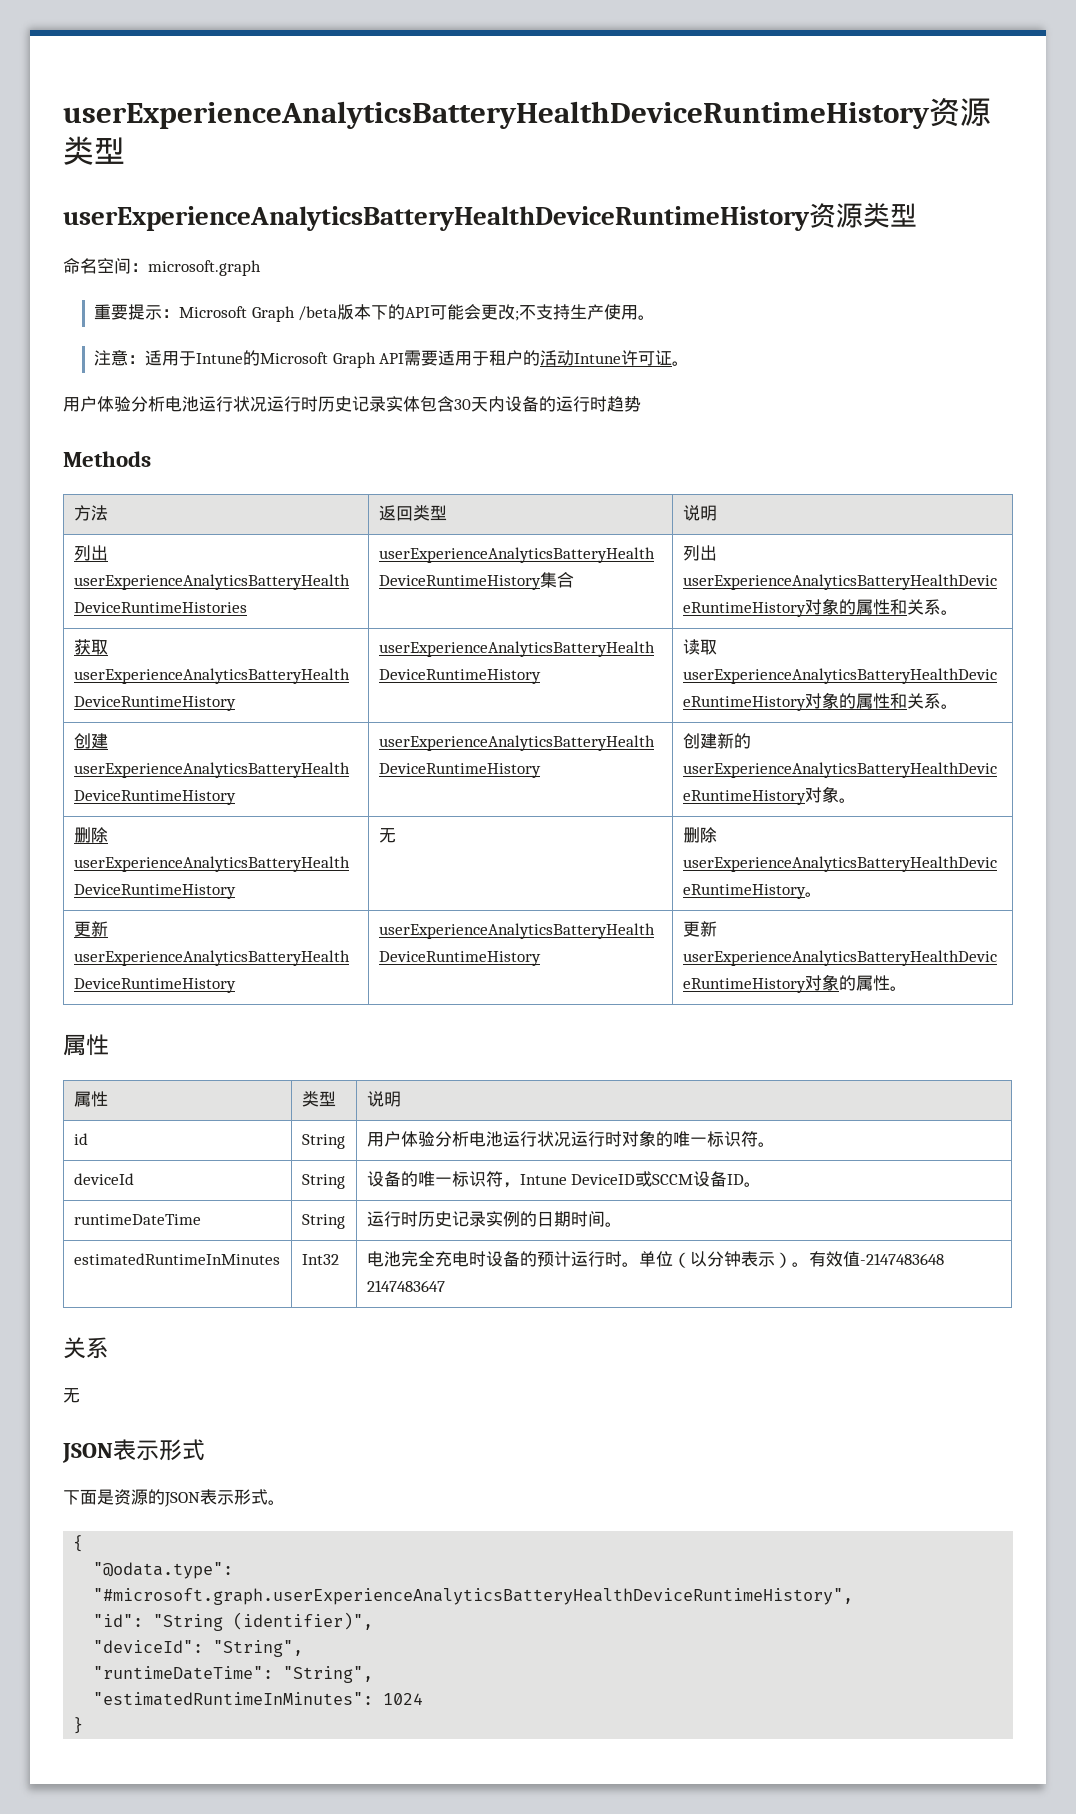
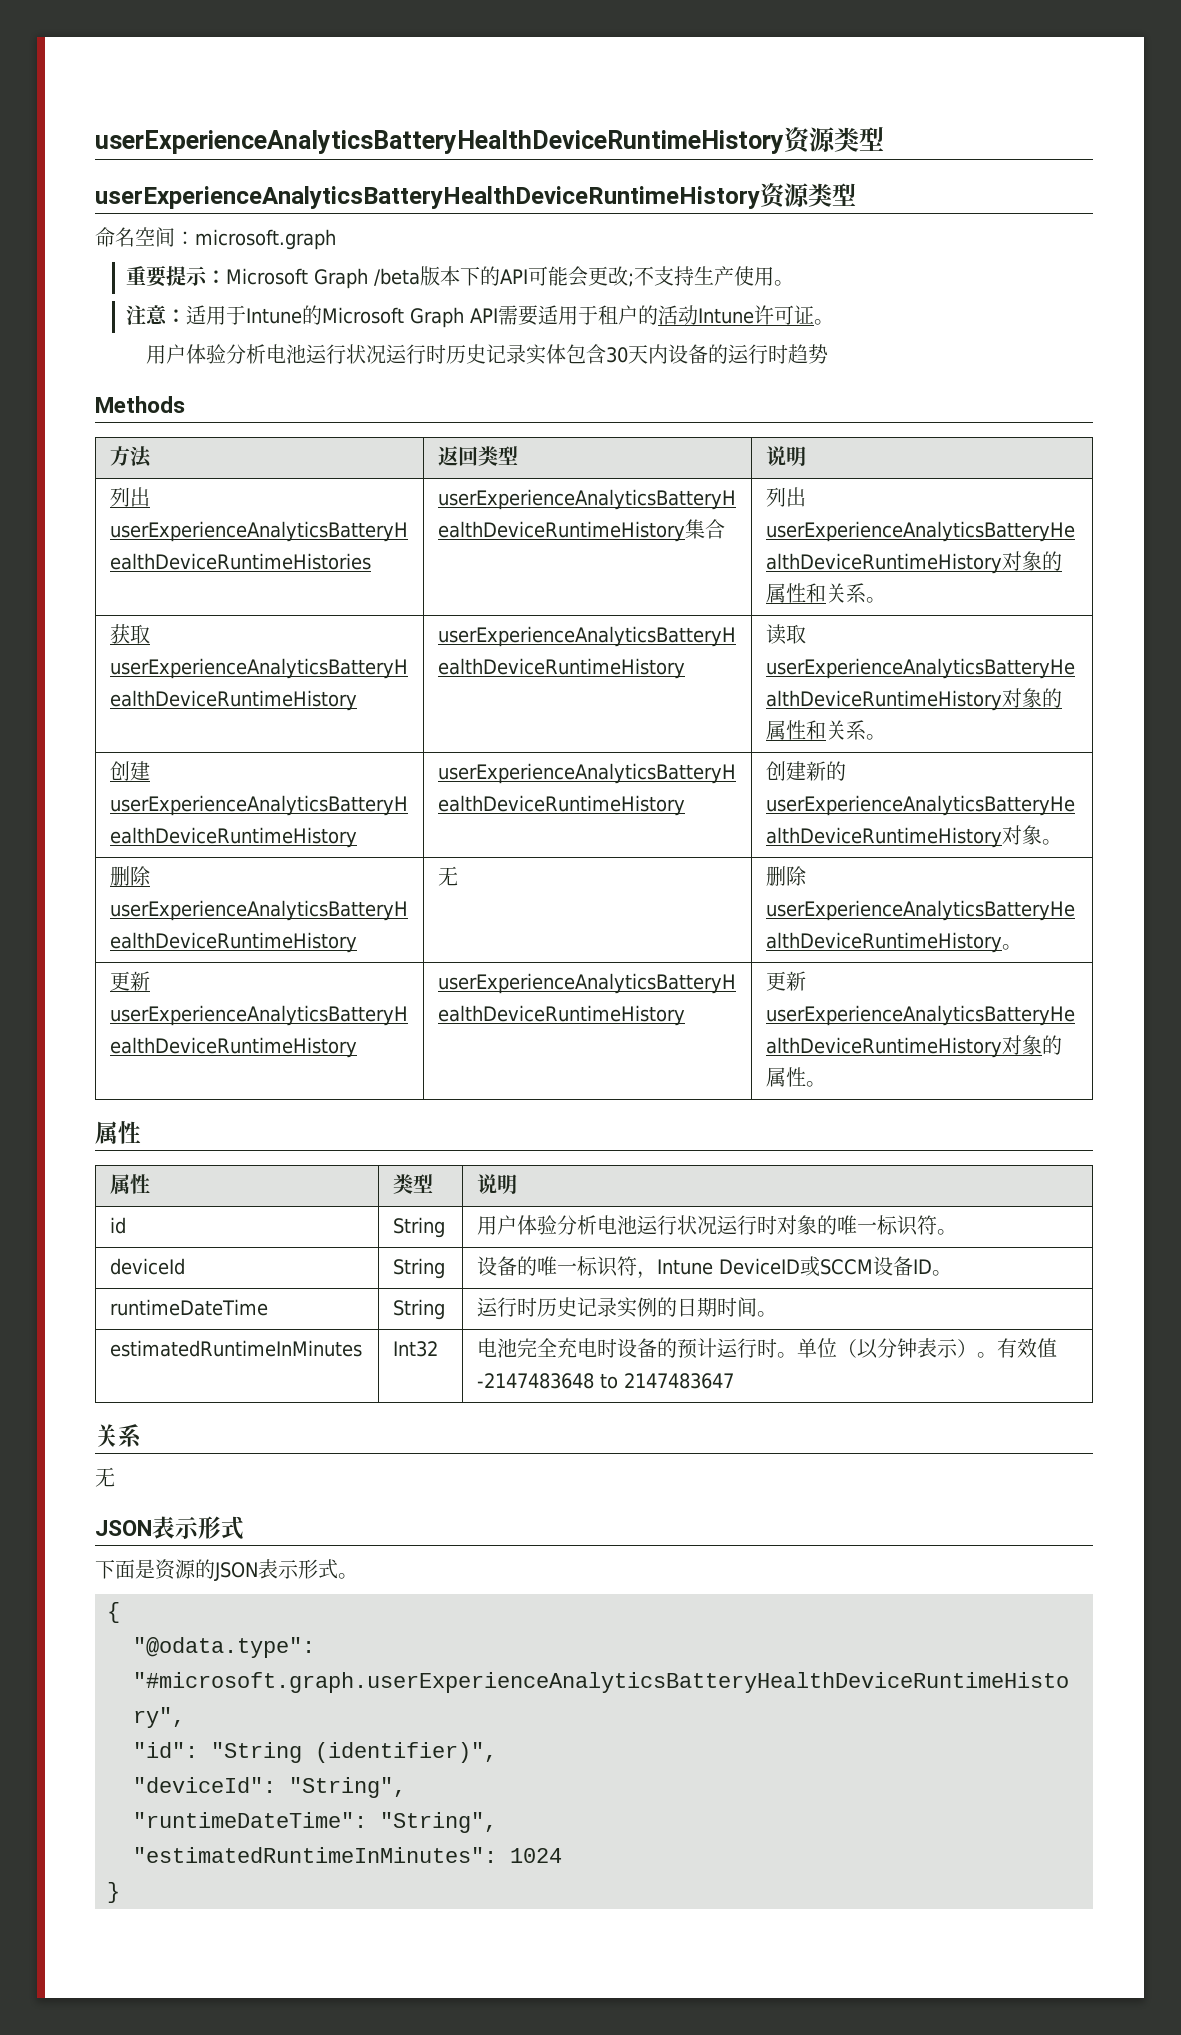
- estimatedRuntimeInMinutes | Int32 | 电池完全充电时设备的预计运行时。单位（以分钟表示）。有效值-2147483648 2147483647
+ estimatedRuntimeInMinutes | Int32 | 电池完全充电时设备的预计运行时。单位（以分钟表示）。有效值-2147483648 to 2147483647

